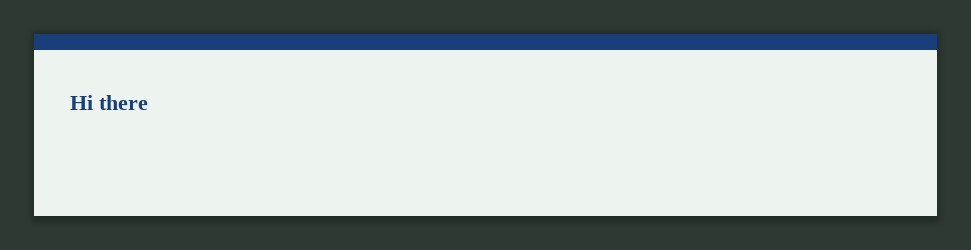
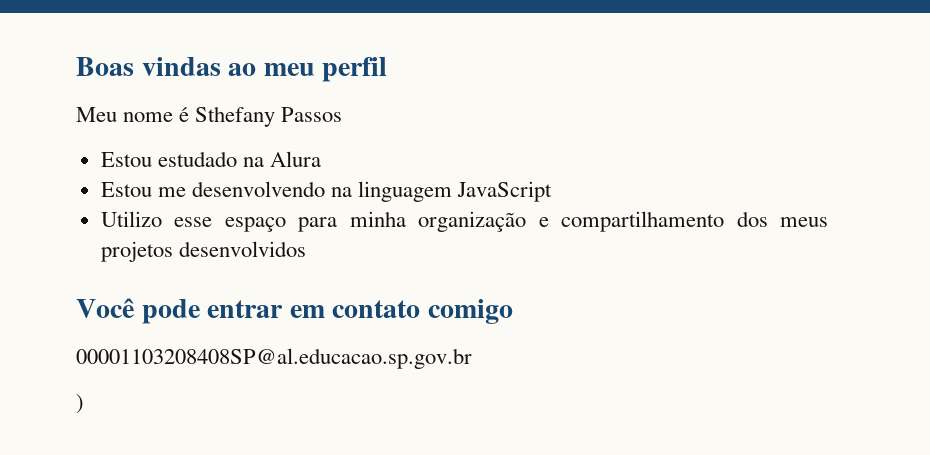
- Hi there
+ Boas vindas ao meu perfil
+ Meu nome é Sthefany Passos
+ Estou estudado na Alura
+ Estou me desenvolvendo na linguagem JavaScript
+ Utilizo esse espaço para minha organização e compartilhamento dos meus projetos desenvolvidos
+ Você pode entrar em contato comigo
+ 00001103208408SP@al.educacao.sp.gov.br
+ )

